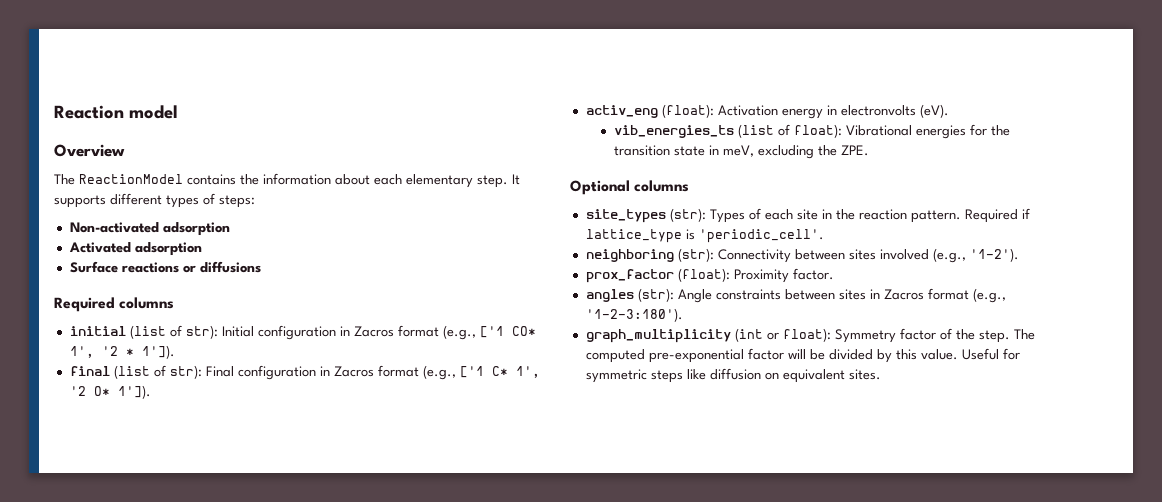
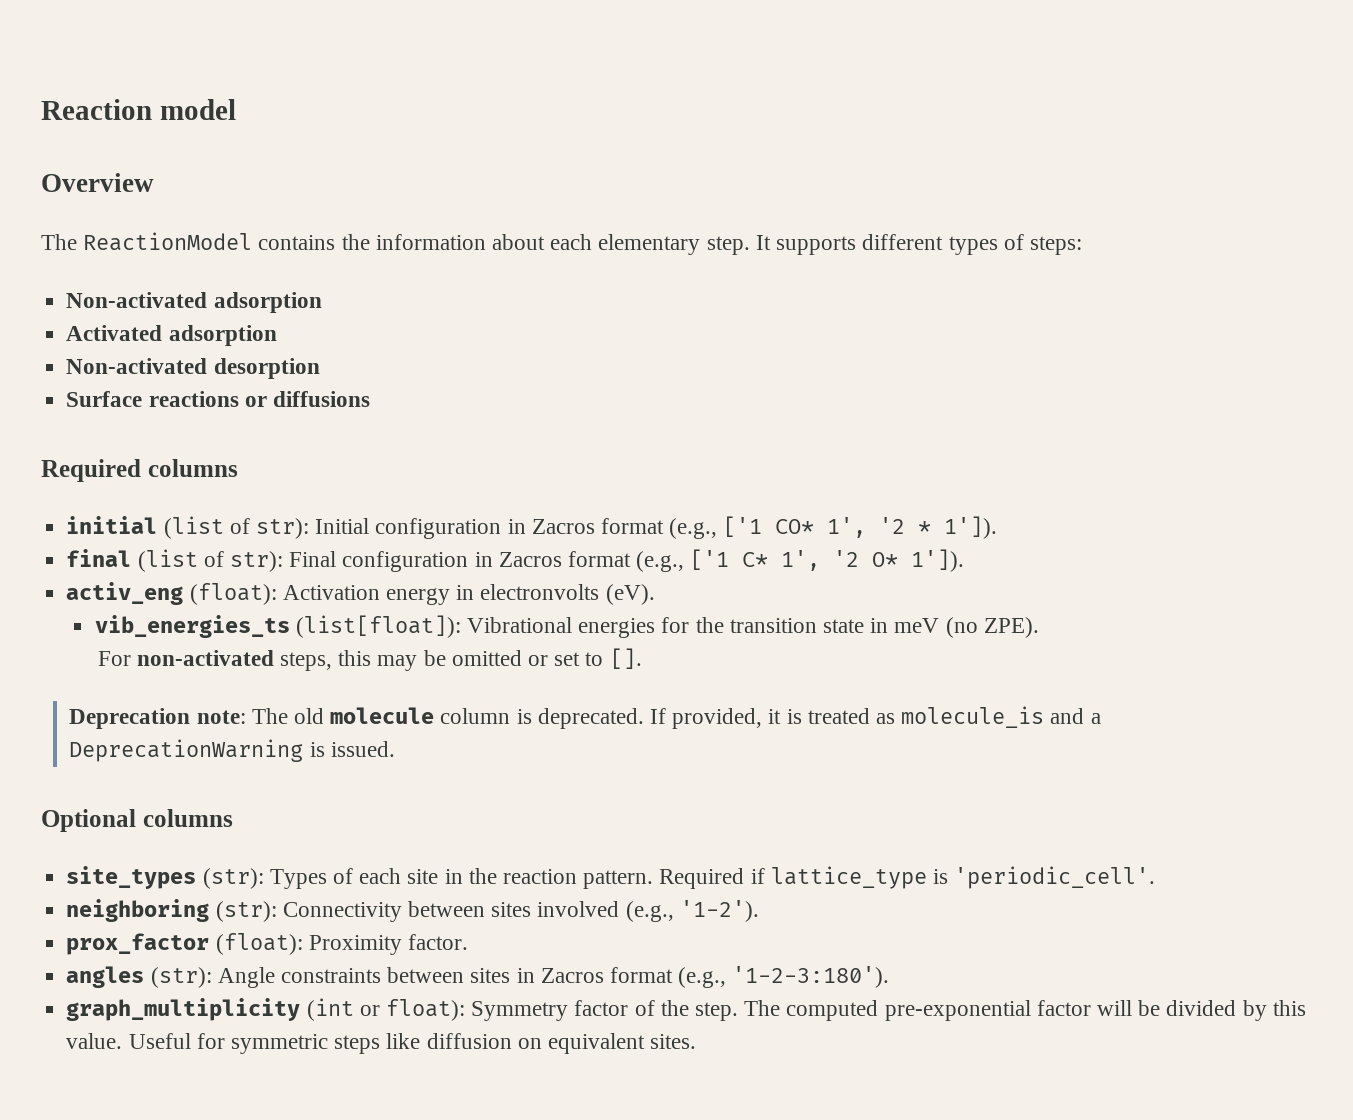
+ Non-activated desorption
- vib_energies_ts (list of float): Vibrational energies for the transition state in meV, excluding the ZPE.
+ vib_energies_ts (list[float]): Vibrational energies for the transition state in meV (no ZPE).
+ For non-activated steps, this may be omitted or set to [].
+ Deprecation note: The old molecule column is deprecated. If provided, it is treated as molecule_is and a DeprecationWarning is issued.

